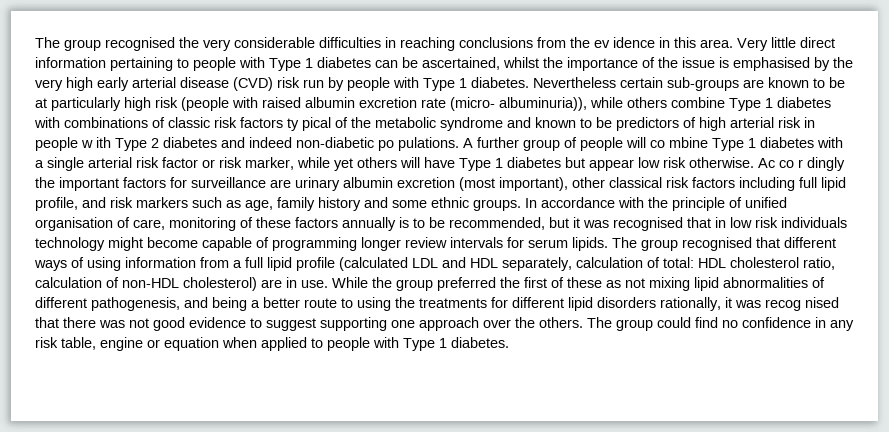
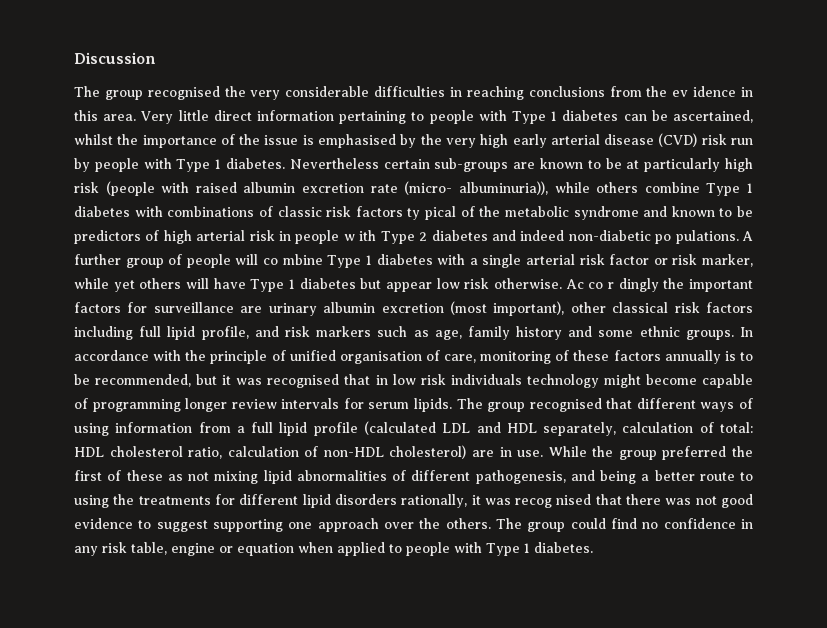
+ Discussion

